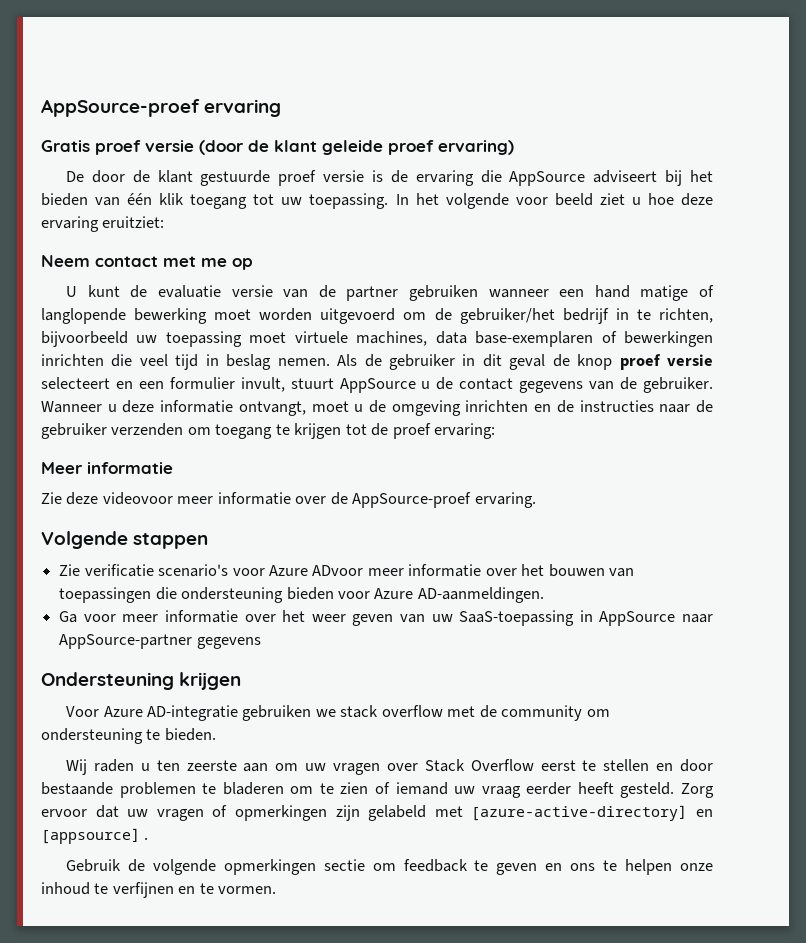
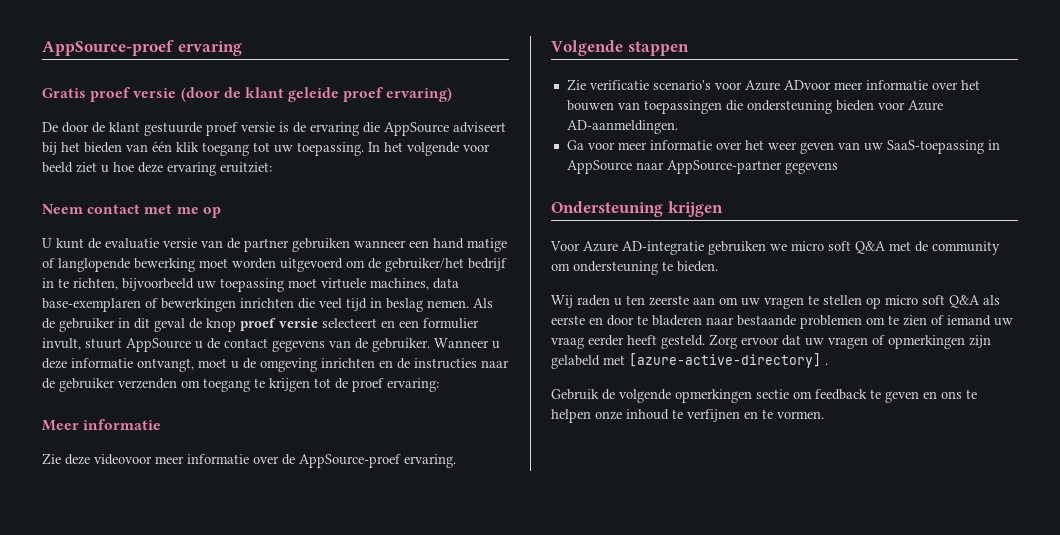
- Voor Azure AD-integratie gebruiken we stack overflow met de community om ondersteuning te bieden.
+ Voor Azure AD-integratie gebruiken we micro soft Q&A met de community om ondersteuning te bieden.
- Wij raden u ten zeerste aan om uw vragen over Stack Overflow eerst te stellen en door bestaande problemen te bladeren om te zien of iemand uw vraag eerder heeft gesteld.
+ Wij raden u ten zeerste aan om uw vragen te stellen op micro soft Q&A als eerste en door te bladeren naar bestaande problemen om te zien of iemand uw vraag eerder heeft gesteld.
- Zorg ervoor dat uw vragen of opmerkingen zijn gelabeld met [azure-active-directory] en [appsource] .
+ Zorg ervoor dat uw vragen of opmerkingen zijn gelabeld met [azure-active-directory] .

